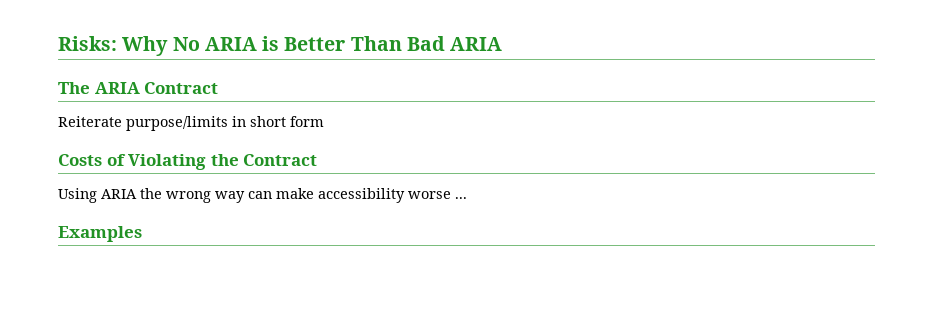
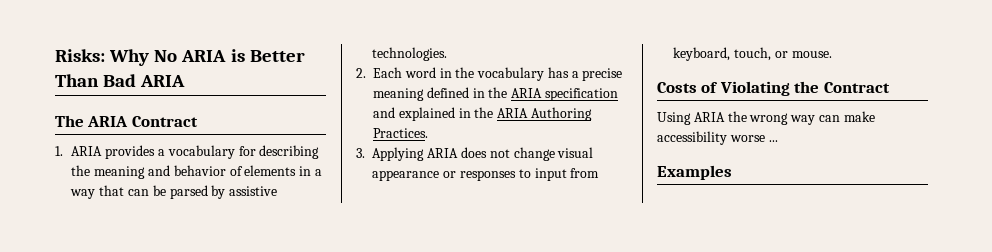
- Reiterate purpose/limits in short form
+ 1. ARIA provides a vocabulary for describing the meaning and behavior of elements in a way that can be parsed by assistive technologies.
+ 2. Each word in the vocabulary has a precise meaning defined in the ARIA specification and explained in the ARIA Authoring Practices.
+ 3. Applying ARIA does not change visual appearance or responses to input from keyboard, touch, or mouse.

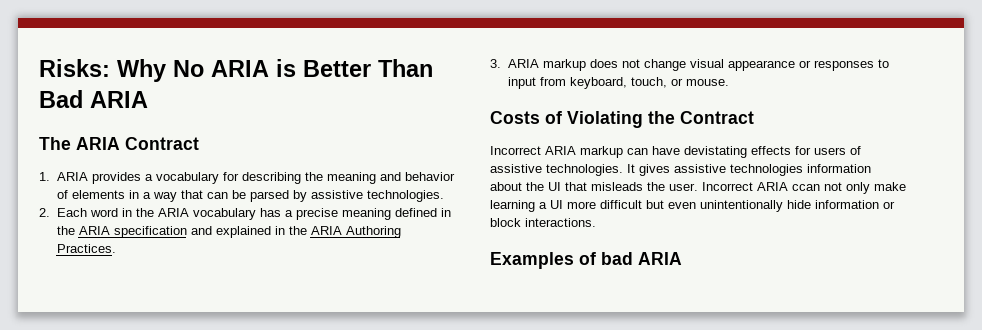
- 2. Each word in the vocabulary has a precise meaning defined in the ARIA specification and explained in the ARIA Authoring Practices.
+ 2. Each word in the ARIA vocabulary has a precise meaning defined in the ARIA specification and explained in the ARIA Authoring Practices.
- 3. Applying ARIA does not change visual appearance or responses to input from keyboard, touch, or mouse.
+ 3. ARIA markup does not change visual appearance or responses to input from keyboard, touch, or mouse.
- Using ARIA the wrong way can make accessibility worse ...
- Examples
+ Incorrect ARIA markup can have devistating effects for users of assistive technologies. It gives assistive technologies information about the UI that misleads the user. Incorrect ARIA ccan not only make learning a UI more difficult but even unintentionally hide information or block interactions.
+ Examples of bad ARIA

